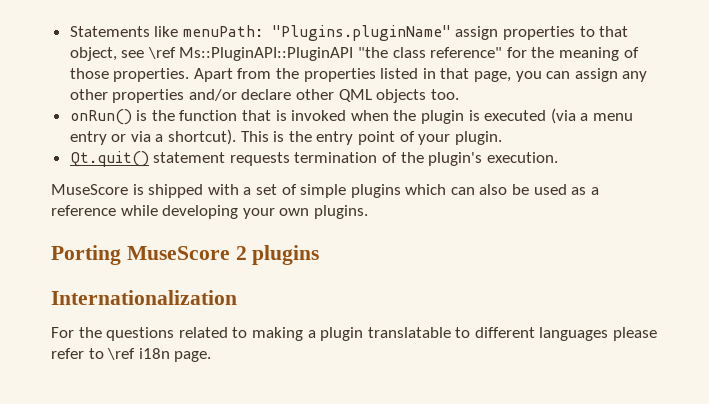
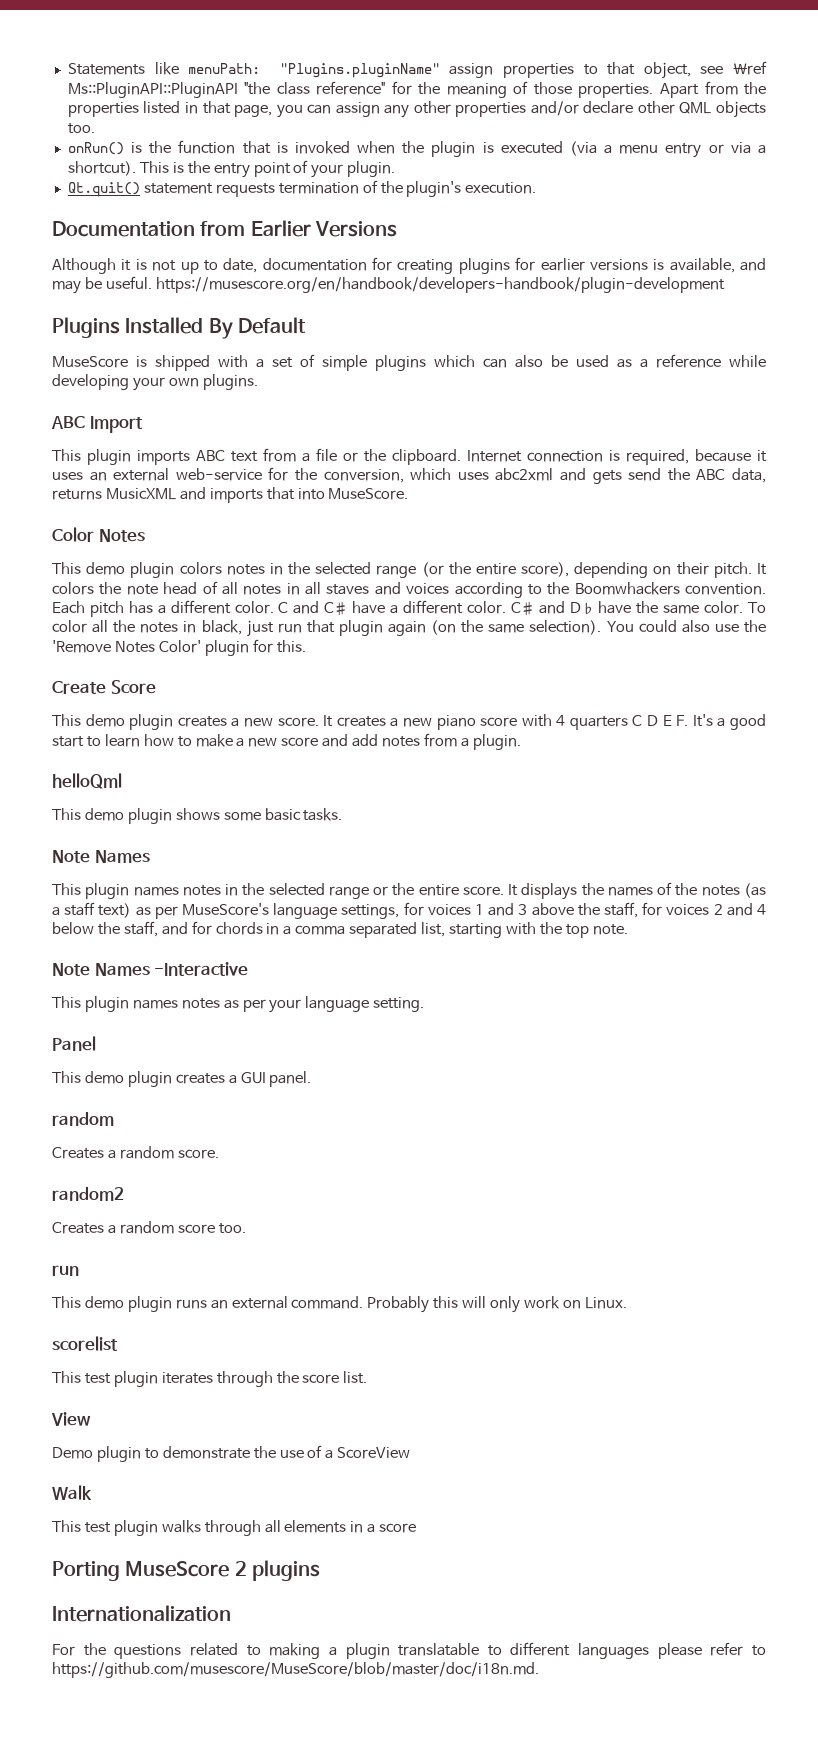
+ Documentation from Earlier Versions
+ Although it is not up to date, documentation for creating plugins for earlier versions is available, and may be useful. https://musescore.org/en/handbook/developers-handbook/plugin-development
+ Plugins Installed By Default
+ ABC Import
+ This plugin imports ABC text from a file or the clipboard. Internet connection is required, because it uses an external web-service for the conversion, which uses abc2xml and gets send the ABC data, returns MusicXML and imports that into MuseScore.
+ Color Notes
+ This demo plugin colors notes in the selected range (or the entire score), depending on their pitch. It colors the note head of all notes in all staves and voices according to the Boomwhackers convention. Each pitch has a different color. C and C♯ have a different color. C♯ and D♭ have the same color. To color all the notes in black, just run that plugin again (on the same selection). You could also use the 'Remove Notes Color' plugin for this.
+ Create Score
+ This demo plugin creates a new score. It creates a new piano score with 4 quarters C D E F. It's a good start to learn how to make a new score and add notes from a plugin.
+ helloQml
+ This demo plugin shows some basic tasks.
+ Note Names
+ This plugin names notes in the selected range or the entire score. It displays the names of the notes (as a staff text) as per MuseScore's language settings, for voices 1 and 3 above the staff, for voices 2 and 4 below the staff, and for chords in a comma separated list, starting with the top note.
+ Note Names -Interactive
+ This plugin names notes as per your language setting.
+ Panel
+ This demo plugin creates a GUI panel.
+ random
+ Creates a random score.
+ random2
+ Creates a random score too.
+ run
+ This demo plugin runs an external command. Probably this will only work on Linux.
+ scorelist
+ This test plugin iterates through the score list.
+ View
+ Demo plugin to demonstrate the use of a ScoreView
+ Walk
+ This test plugin walks through all elements in a score
- For the questions related to making a plugin translatable to different languages please refer to \ref i18n page.
+ For the questions related to making a plugin translatable to different languages please refer to https://github.com/musescore/MuseScore/blob/master/doc/i18n.md.

